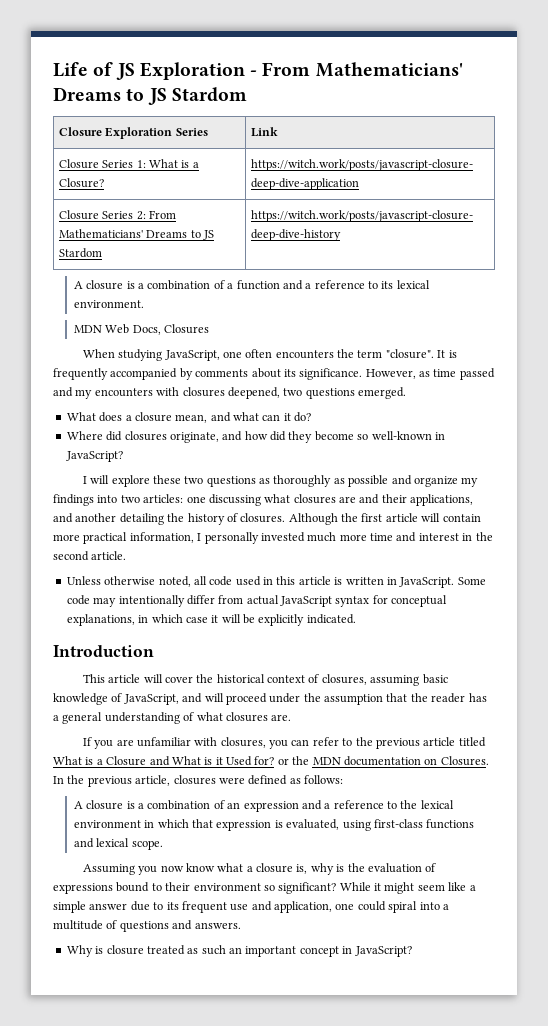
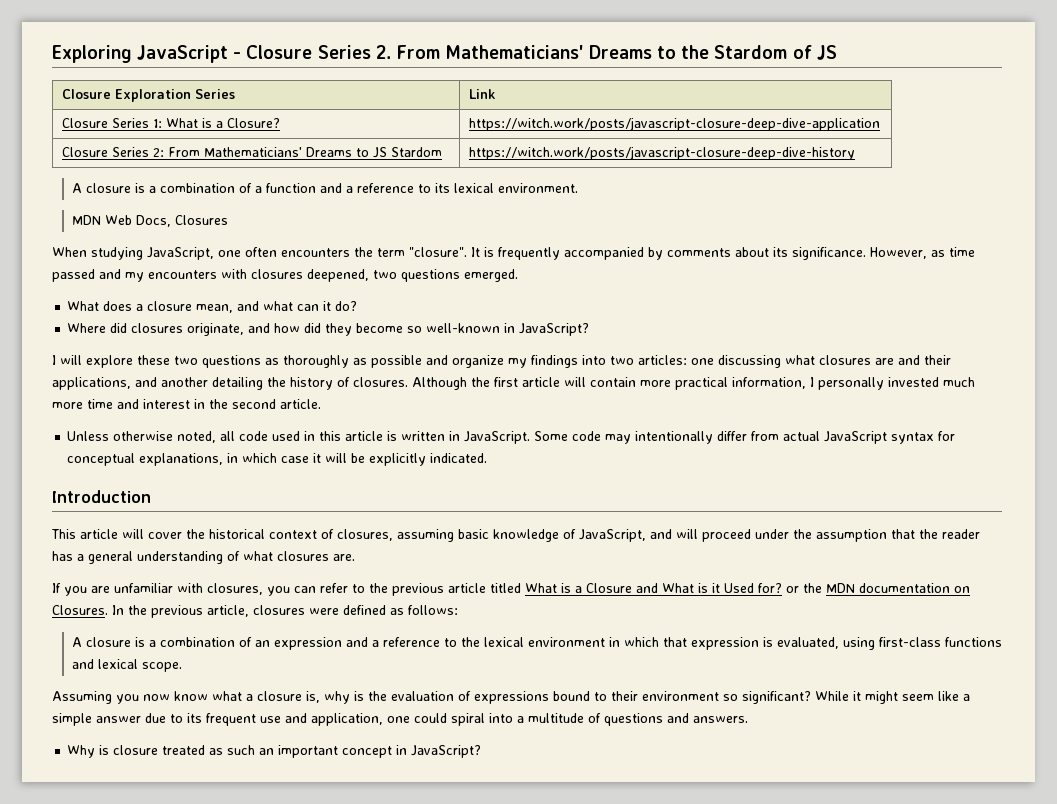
- Life of JS Exploration - From Mathematicians' Dreams to JS Stardom
+ Exploring JavaScript - Closure Series 2. From Mathematicians' Dreams to the Stardom of JS

